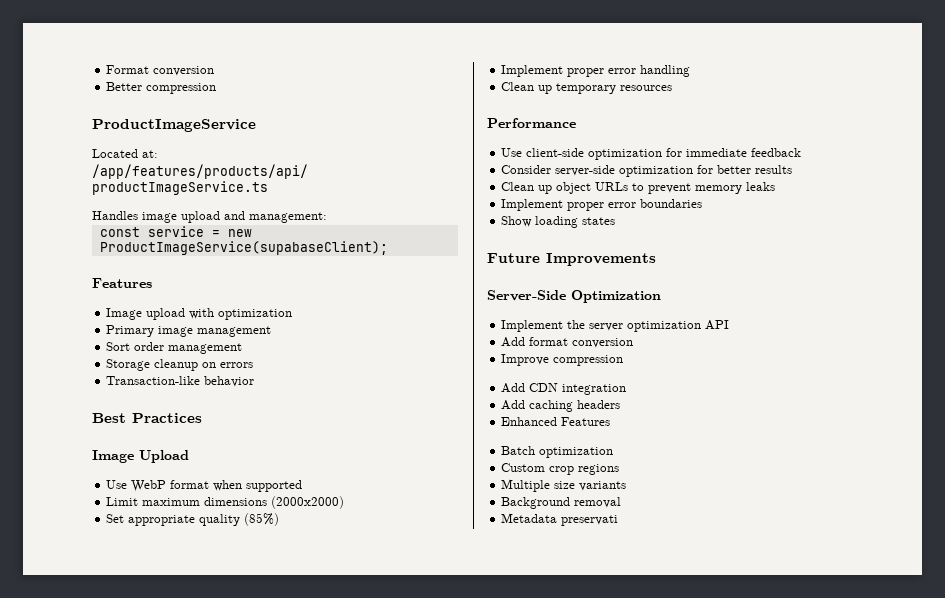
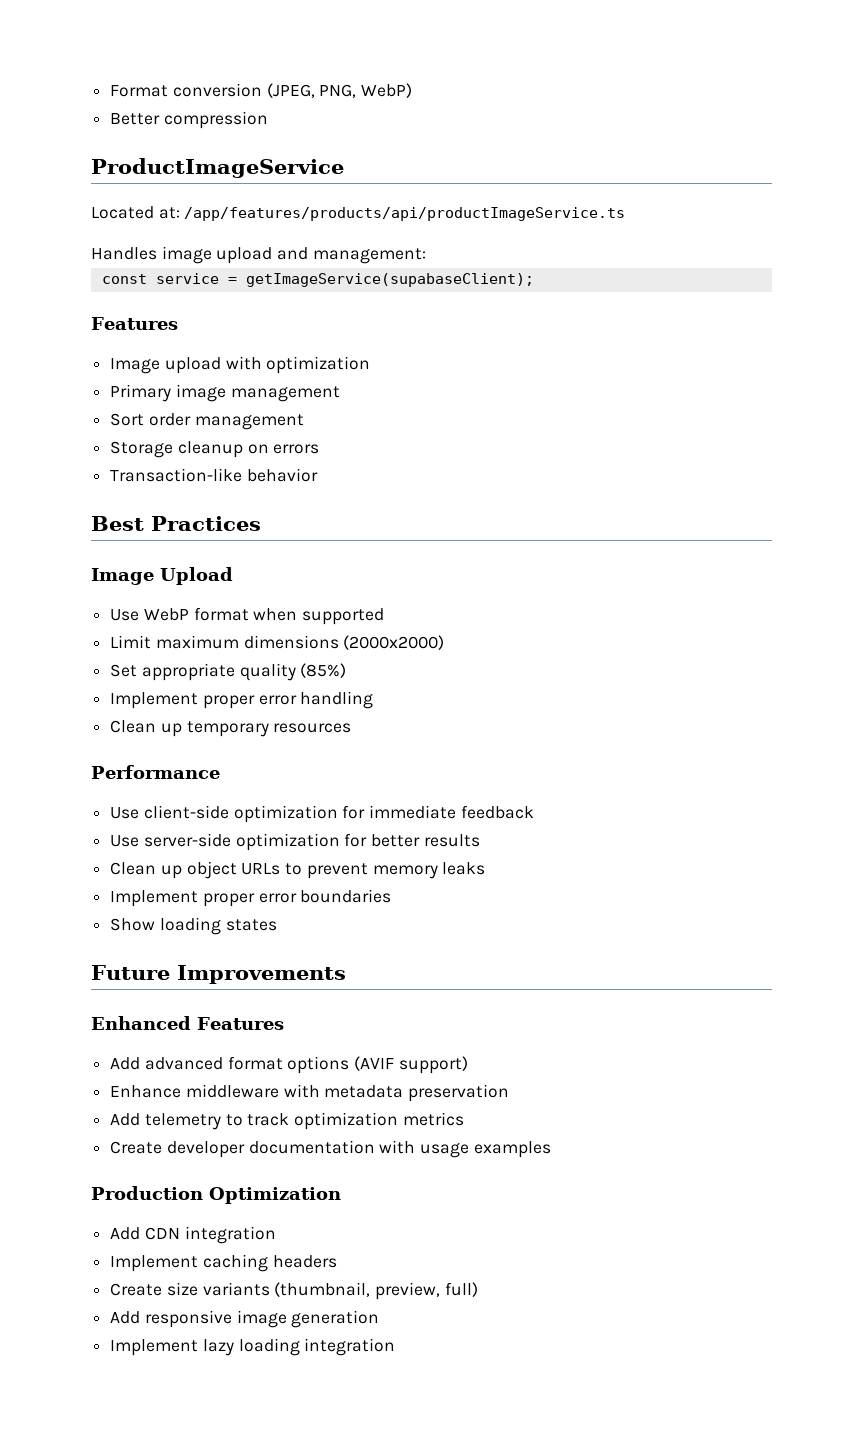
- Format conversion
+ Format conversion (JPEG, PNG, WebP)
- const service = new ProductImageService(supabaseClient);
+ const service = getImageService(supabaseClient);
- Consider server-side optimization for better results
+ Use server-side optimization for better results
- Server-Side Optimization
- Implement the server optimization API
- Add format conversion
- Improve compression
+ Enhanced Features
+ Add advanced format options (AVIF support)
+ Enhance middleware with metadata preservation
+ Add telemetry to track optimization metrics
+ Create developer documentation with usage examples
+ Production Optimization
- Add caching headers
+ Implement caching headers
- Enhanced Features
- Batch optimization
- Custom crop regions
- Multiple size variants
- Background removal
- Metadata preservati
+ Create size variants (thumbnail, preview, full)
+ Add responsive image generation
+ Implement lazy loading integration

